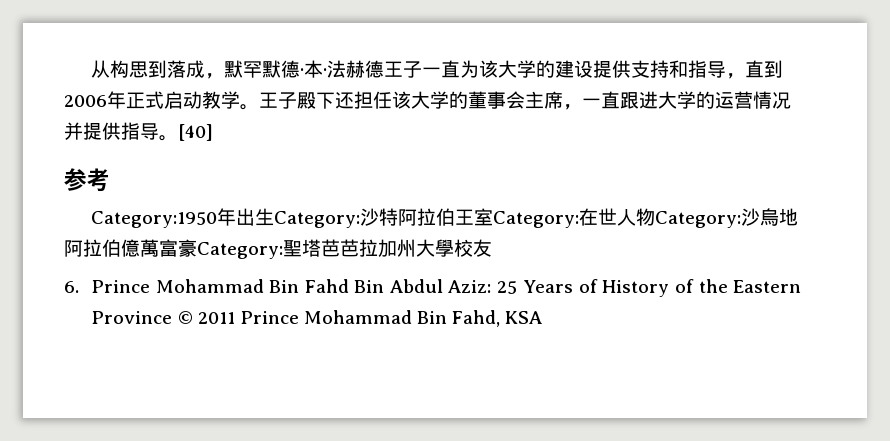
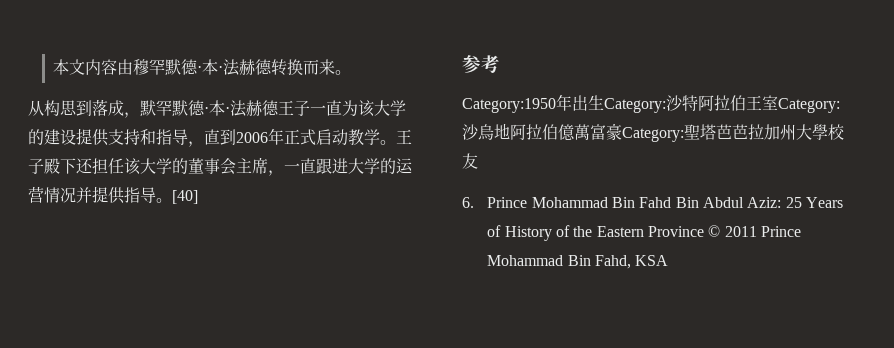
+ 本文内容由穆罕默德·本·法赫德转换而来。
- Category:1950年出生Category:沙特阿拉伯王室Category:在世人物Category:沙烏地阿拉伯億萬富豪Category:聖塔芭芭拉加州大學校友
+ Category:1950年出生Category:沙特阿拉伯王室Category:沙烏地阿拉伯億萬富豪Category:聖塔芭芭拉加州大學校友

